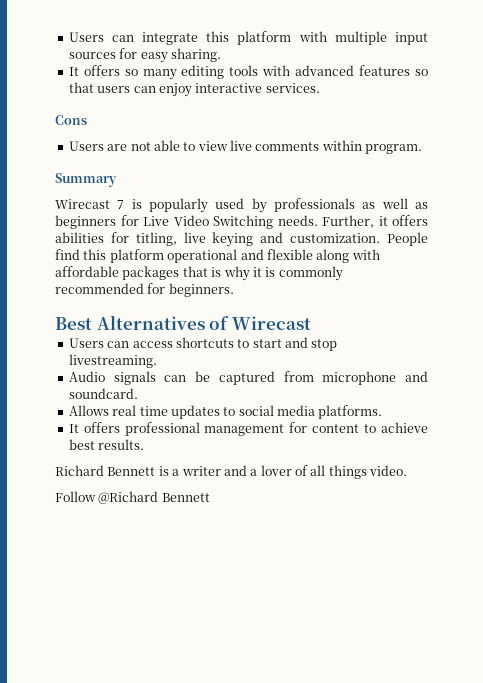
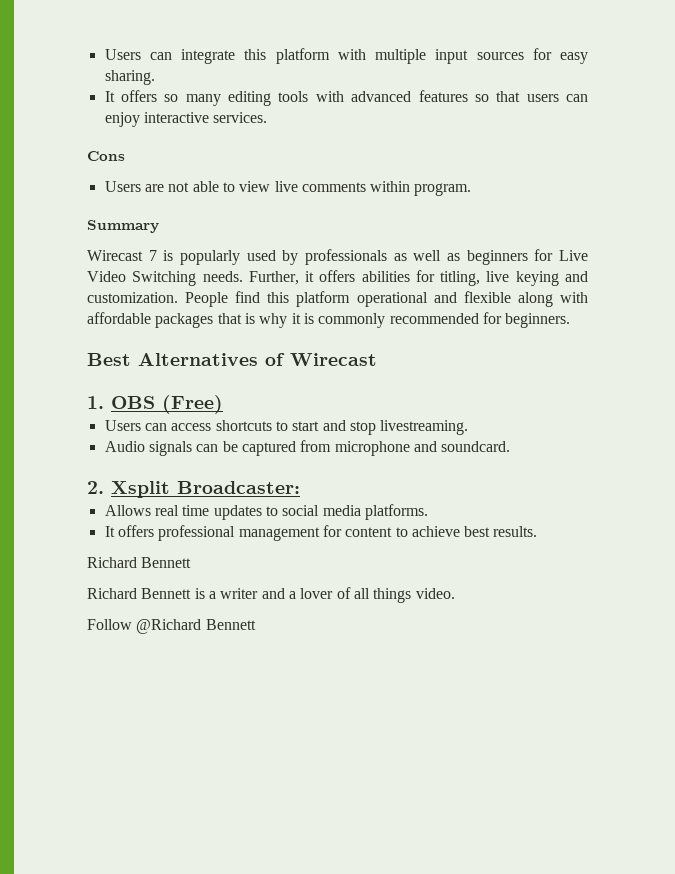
+ 1. OBS (Free)
+ 2. Xsplit Broadcaster:
  It offers professional management for content to achieve best results.
+ Richard Bennett

